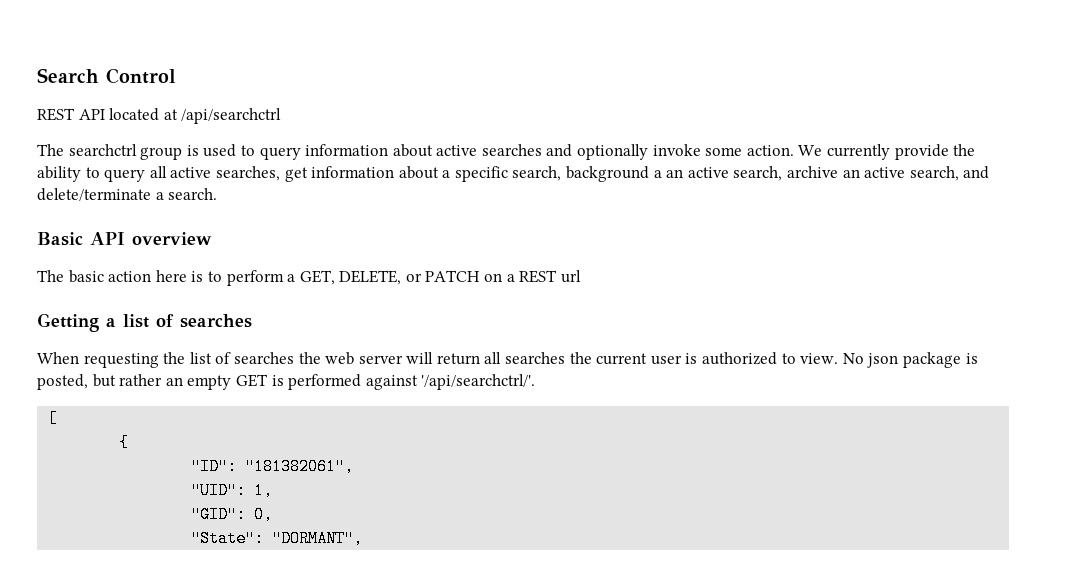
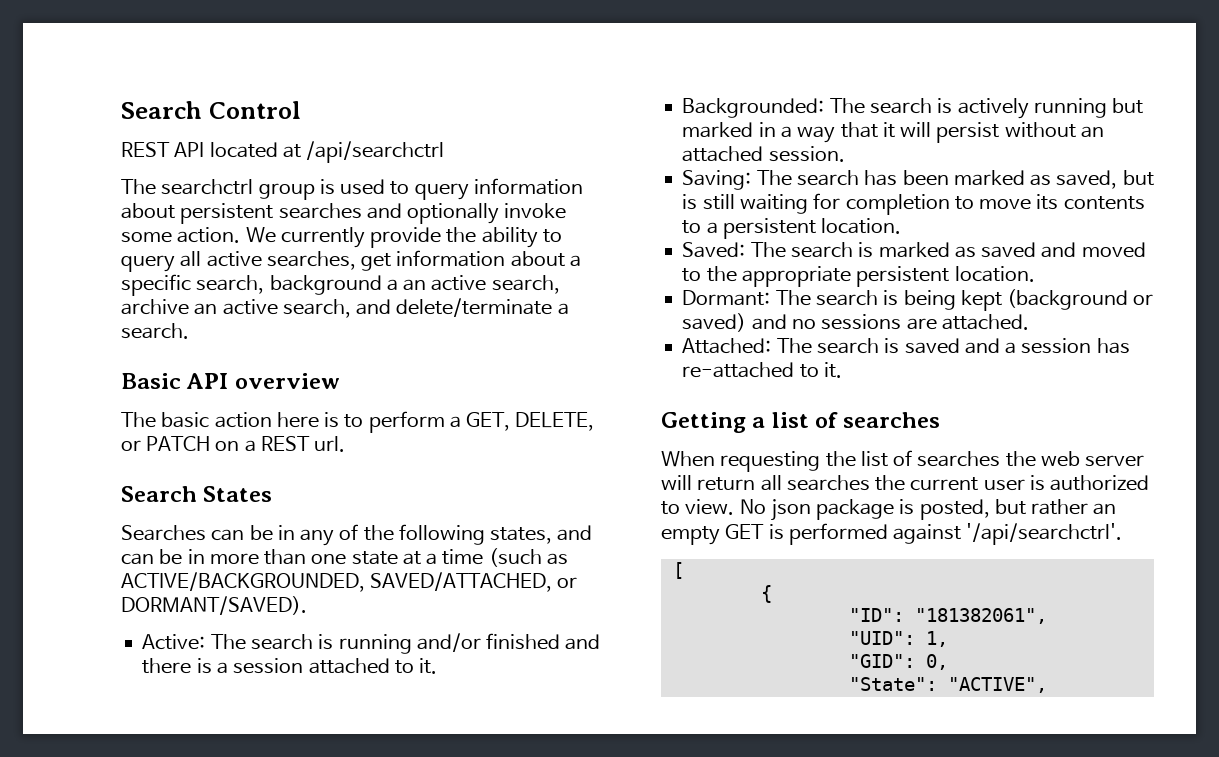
- The searchctrl group is used to query information about active searches and optionally invoke some action.
+ The searchctrl group is used to query information about persistent searches and optionally invoke some action.
- The basic action here is to perform a GET, DELETE, or PATCH on a REST url
+ The basic action here is to perform a GET, DELETE, or PATCH on a REST url.
+ Search States
+ Searches can be in any of the following states, and can be in more than one state at a time (such as ACTIVE/BACKGROUNDED, SAVED/ATTACHED, or DORMANT/SAVED).
+ Active: The search is running and/or finished and there is a session attached to it.
+ Backgrounded: The search is actively running but marked in a way that it will persist without an attached session.
+ Saving: The search has been marked as saved, but is still waiting for completion to move its contents to a persistent location.
+ Saved: The search is marked as saved and moved to the appropriate persistent location.
+ Dormant: The search is being kept (background or saved) and no sessions are attached.
+ Attached: The search is saved and a session has re-attached to it.
- No json package is posted, but rather an empty GET is performed against '/api/searchctrl/'.
+ No json package is posted, but rather an empty GET is performed against '/api/searchctrl'.
- "State": "DORMANT",
+ "State": "ACTIVE",

